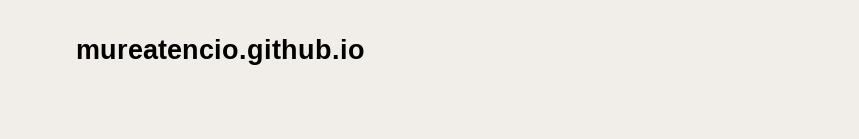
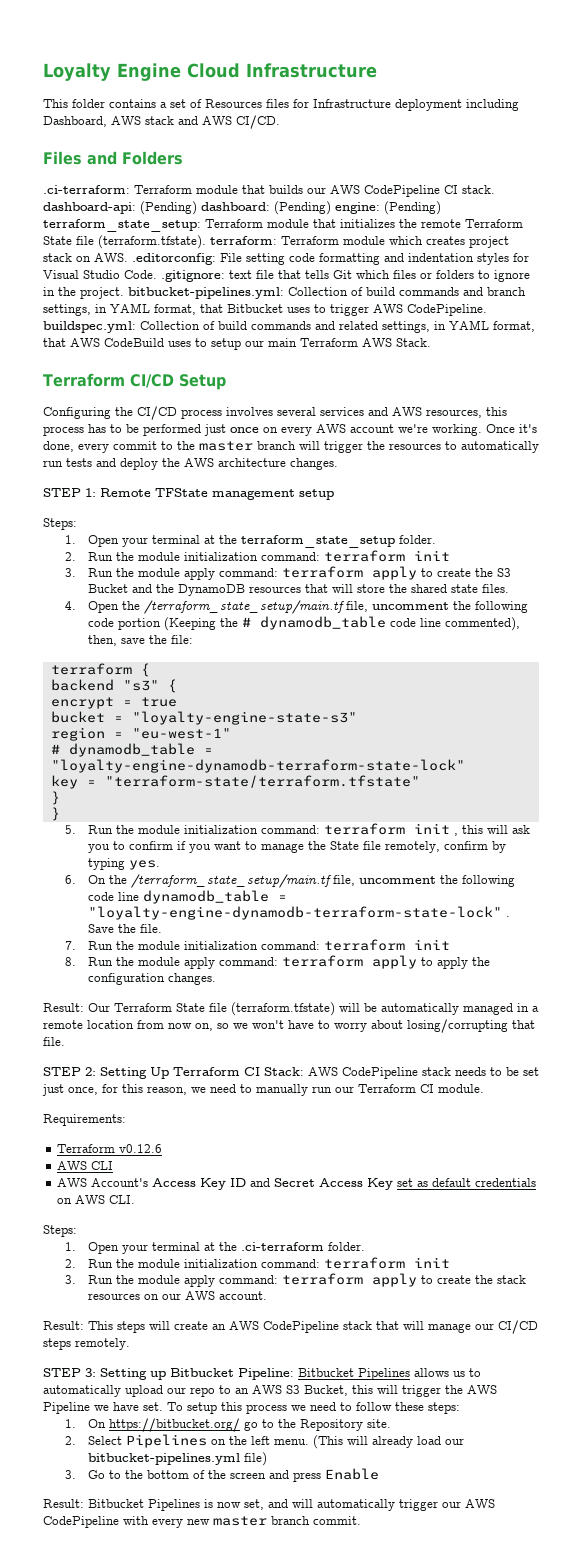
- mureatencio.github.io
+ Loyalty Engine Cloud Infrastructure
+ This folder contains a set of Resources files for Infrastructure deployment including Dashboard, AWS stack and AWS CI/CD.
+ Files and Folders
+ .ci-terraform: Terraform module that builds our AWS CodePipeline CI stack. dashboard-api: (Pending) dashboard: (Pending) engine: (Pending) terraform_state_setup: Terraform module that initializes the remote Terraform State file (terraform.tfstate). terraform: Terraform module which creates project stack on AWS. .editorconfig: File setting code formatting and indentation styles for Visual Studio Code. .gitignore: text file that tells Git which files or folders to ignore in the project. bitbucket-pipelines.yml: Collection of build commands and branch settings, in YAML format, that Bitbucket uses to trigger AWS CodePipeline. buildspec.yml: Collection of build commands and related settings, in YAML format, that AWS CodeBuild uses to setup our main Terraform AWS Stack.
+ Terraform CI/CD Setup
+ Configuring the CI/CD process involves several services and AWS resources, this process has to be performed just once on every AWS account we're working. Once it's done, every commit to the master branch will trigger the resources to automatically run tests and deploy the AWS architecture changes.
+ STEP 1: Remote TFState management setup
+ Steps:
+ 1. Open your terminal at the terraform_state_setup folder.
+ 2. Run the module initialization command: terraform init
+ 3. Run the module apply command: terraform apply to create the S3 Bucket and the DynamoDB resources that will store the shared state files.
+ 4. Open the /terraform_state_setup/main.tf file, uncomment the following code portion (Keeping the # dynamodb_table code line commented), then, save the file:
+ terraform {
+ backend "s3" {
+ encrypt = true
+ bucket = "loyalty-engine-state-s3"
+ region = "eu-west-1"
+ # dynamodb_table = "loyalty-engine-dynamodb-terraform-state-lock"
+ key = "terraform-state/terraform.tfstate"
+ }
+ }
+ 5. Run the module initialization command: terraform init , this will ask you to confirm if you want to manage the State file remotely, confirm by typing yes.
+ 6. On the /terraform_state_setup/main.tf file, uncomment the following code line dynamodb_table = "loyalty-engine-dynamodb-terraform-state-lock" . Save the file.
+ 7. Run the module initialization command: terraform init
+ 8. Run the module apply command: terraform apply to apply the configuration changes.
+ Result: Our Terraform State file (terraform.tfstate) will be automatically managed in a remote location from now on, so we won't have to worry about losing/corrupting that file.
+ STEP 2: Setting Up Terraform CI Stack: AWS CodePipeline stack needs to be set just once, for this reason, we need to manually run our Terraform CI module.
+ Requirements:
+ Terraform v0.12.6
+ AWS CLI
+ AWS Account's Access Key ID and Secret Access Key set as default credentials on AWS CLI.
+ Steps:
+ 1. Open your terminal at the .ci-terraform folder.
+ 2. Run the module initialization command: terraform init
+ 3. Run the module apply command: terraform apply to create the stack resources on our AWS account.
+ Result: This steps will create an AWS CodePipeline stack that will manage our CI/CD steps remotely.
+ STEP 3: Setting up Bitbucket Pipeline: Bitbucket Pipelines allows us to automatically upload our repo to an AWS S3 Bucket, this will trigger the AWS Pipeline we have set. To setup this process we need to follow these steps:
+ 1. On https://bitbucket.org/ go to the Repository site.
+ 2. Select Pipelines on the left menu. (This will already load our bitbucket-pipelines.yml file)
+ 3. Go to the bottom of the screen and press Enable
+ Result: Bitbucket Pipelines is now set, and will automatically trigger our AWS CodePipeline with every new master branch commit.

